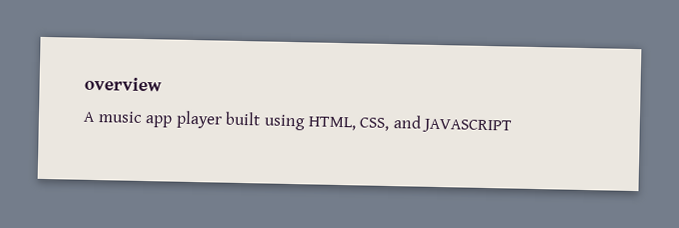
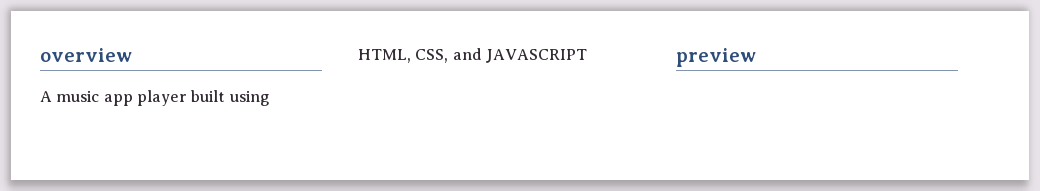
+ preview

